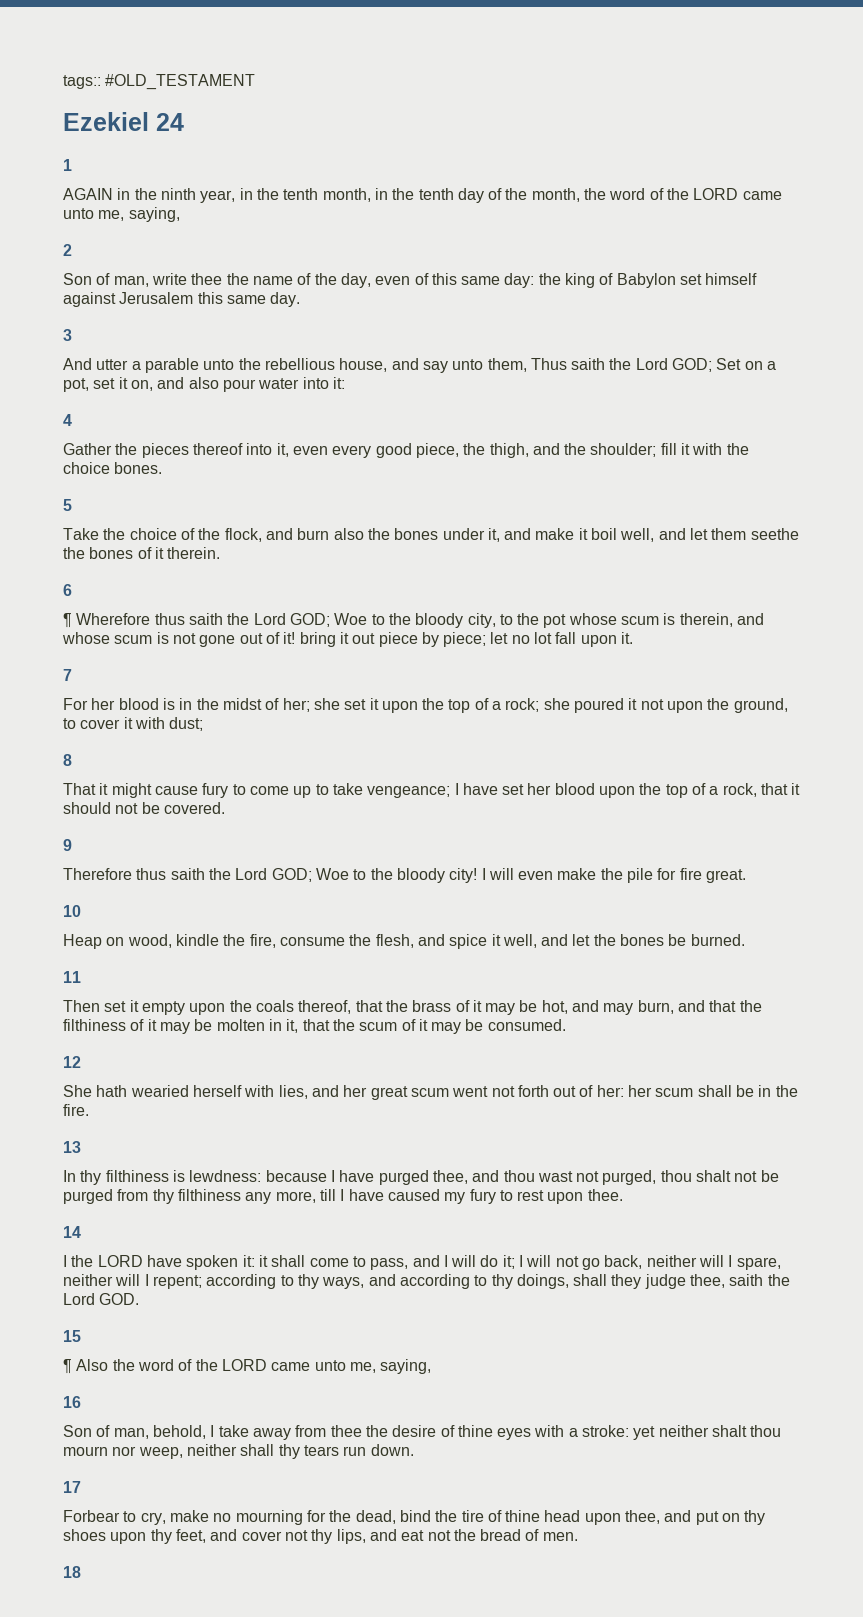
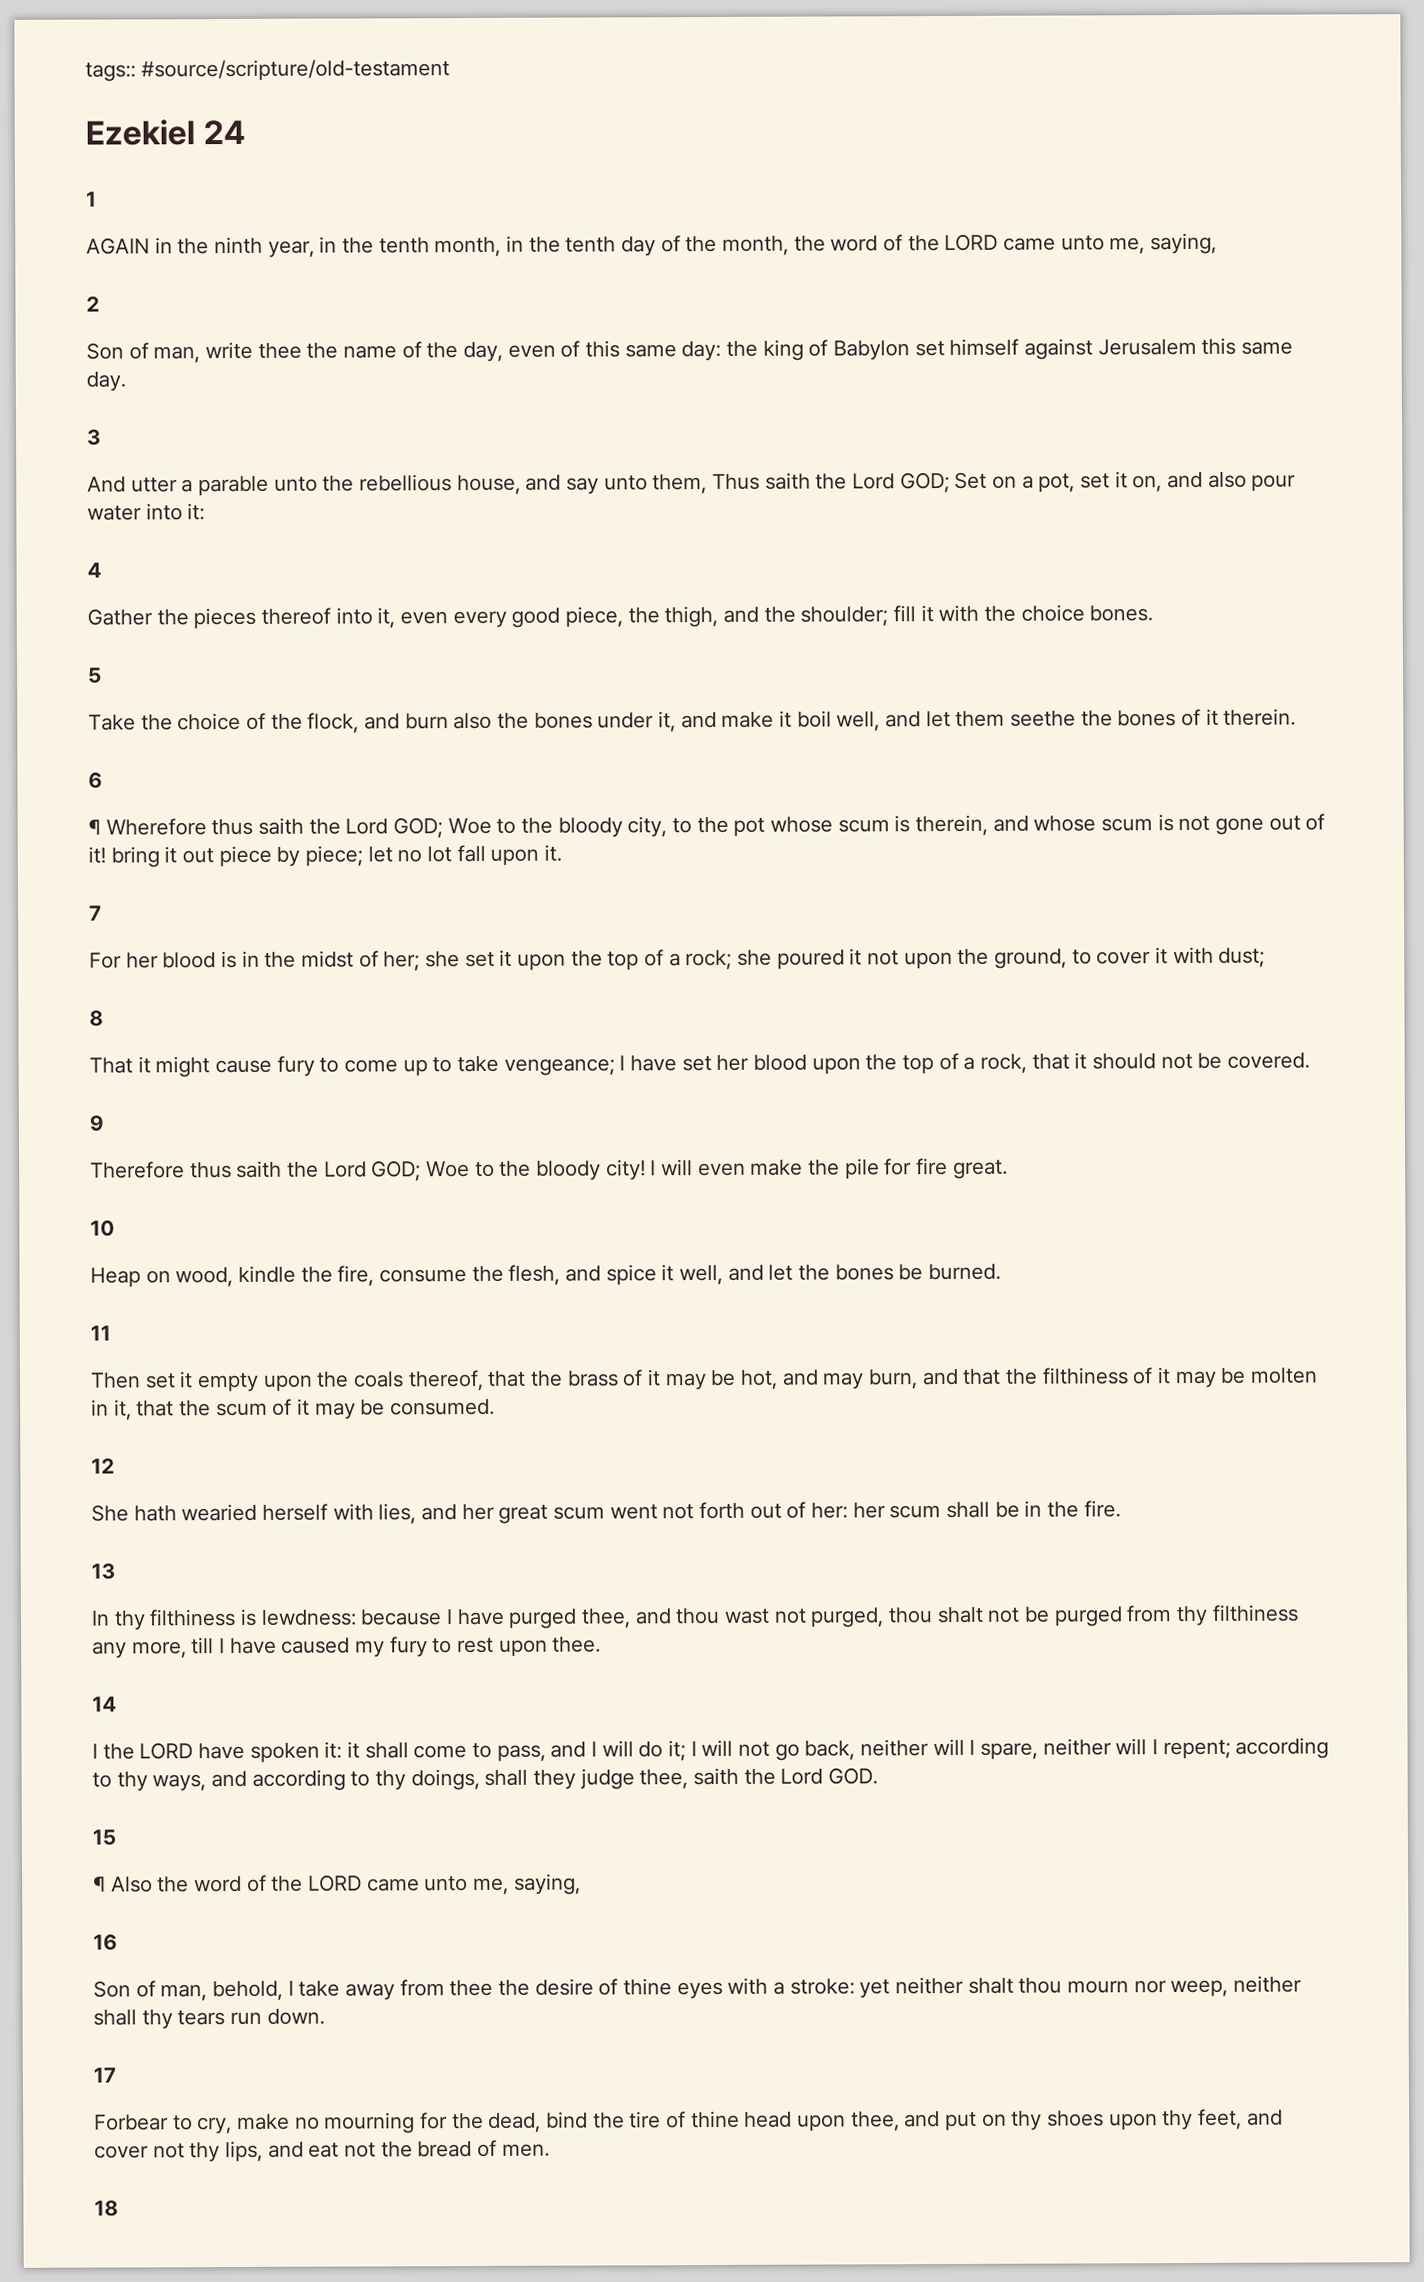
- tags:: #OLD_TESTAMENT
+ tags:: #source/scripture/old-testament

